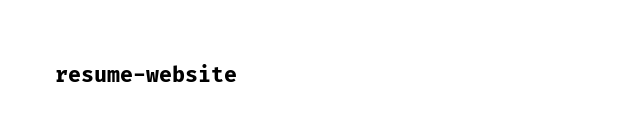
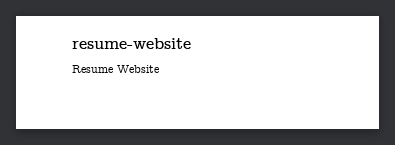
+ Resume Website

